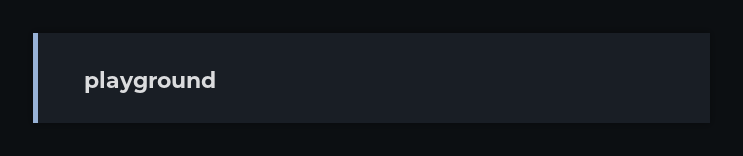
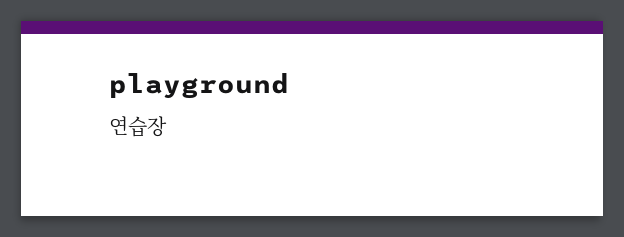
+ 연습장

